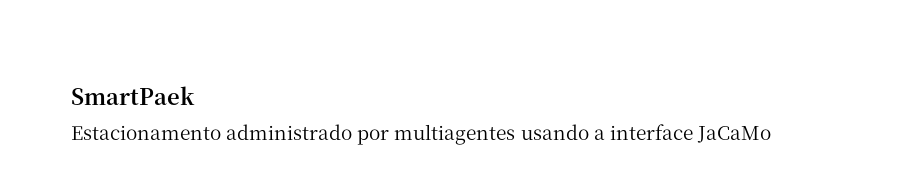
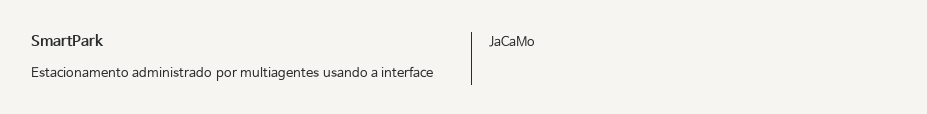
- SmartPaek
+ SmartPark

